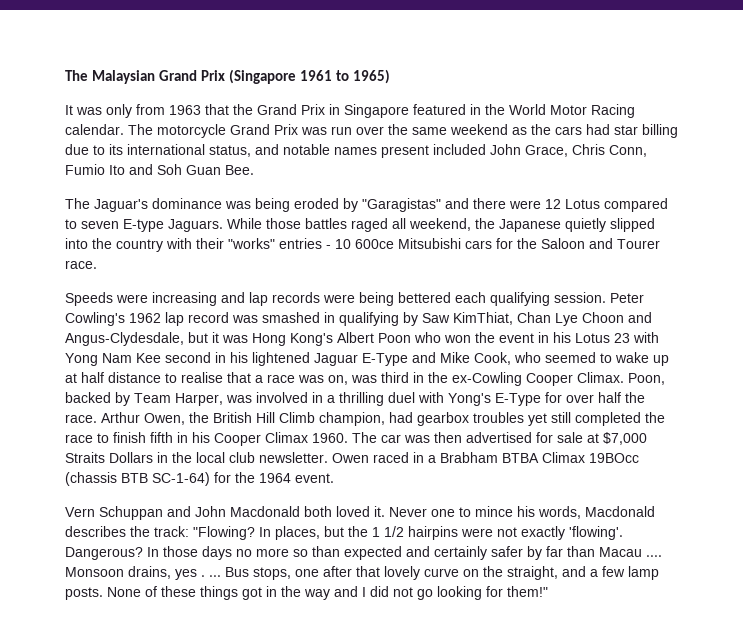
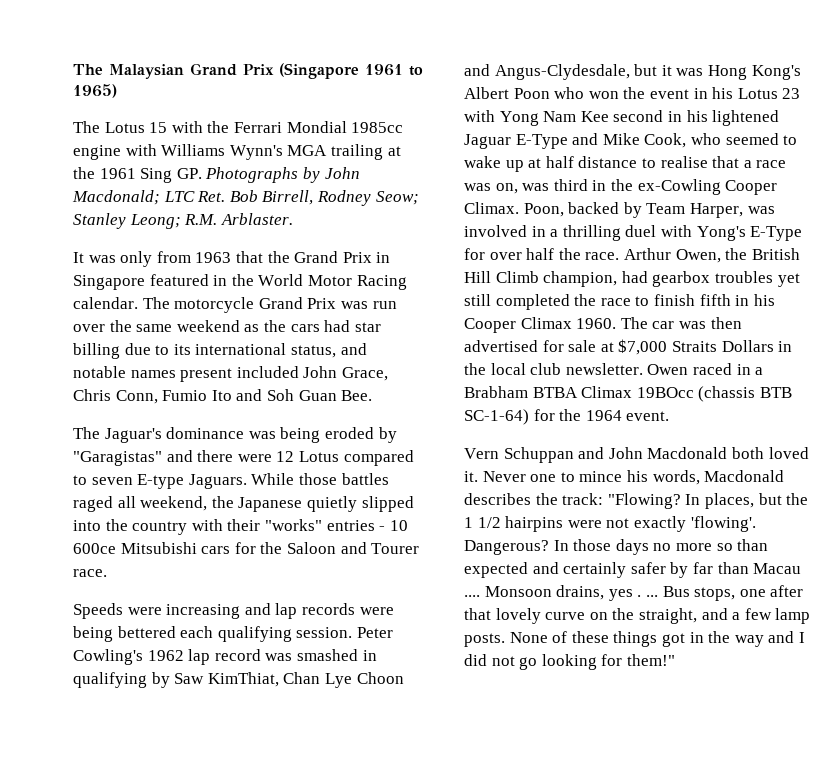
+ The Lotus 15 with the Ferrari Mondial 1985cc engine with Williams Wynn's MGA trailing at the 1961 Sing GP. Photographs by John Macdonald; LTC Ret. Bob Birrell, Rodney Seow; Stanley Leong; R.M. Arblaster.

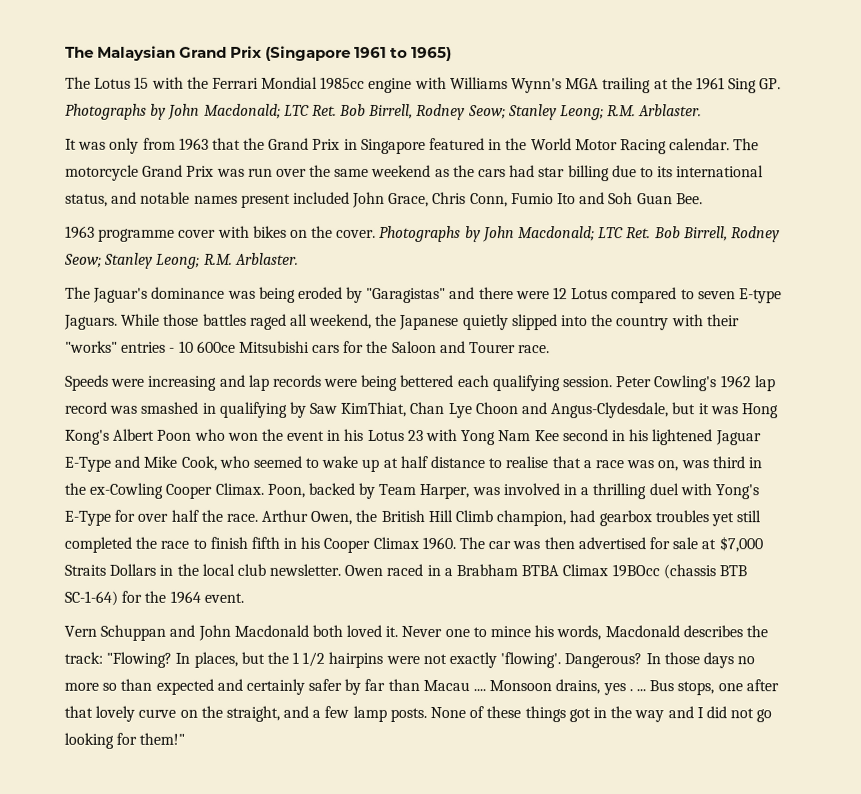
+ 1963 programme cover with bikes on the cover. Photographs by John Macdonald; LTC Ret. Bob Birrell, Rodney Seow; Stanley Leong; R.M. Arblaster.

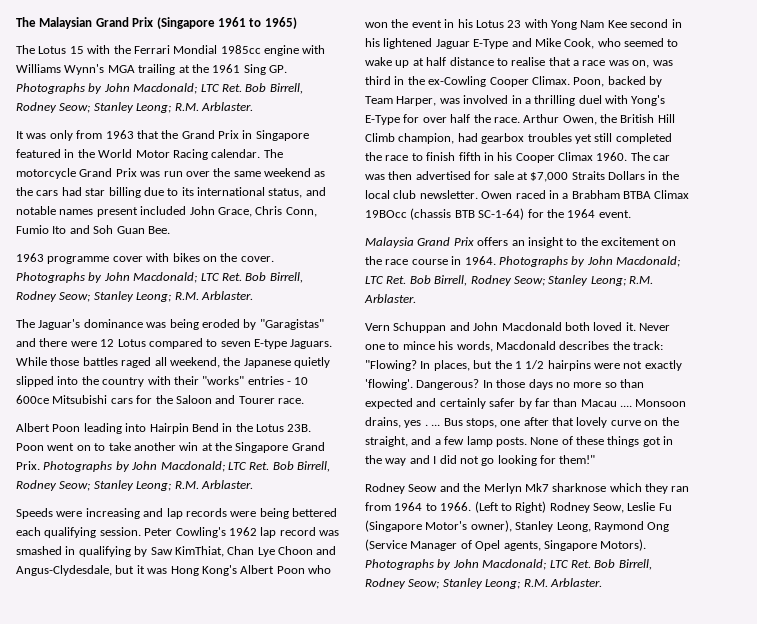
+ Albert Poon leading into Hairpin Bend in the Lotus 23B. Poon went on to take another win at the Singapore Grand Prix. Photographs by John Macdonald; LTC Ret. Bob Birrell, Rodney Seow; Stanley Leong; R.M. Arblaster.
+ Malaysia Grand Prix offers an insight to the excitement on the race course in 1964. Photographs by John Macdonald; LTC Ret. Bob Birrell, Rodney Seow; Stanley Leong; R.M. Arblaster.
+ Rodney Seow and the Merlyn Mk7 sharknose which they ran from 1964 to 1966. (Left to Right) Rodney Seow, Leslie Fu (Singapore Motor's owner), Stanley Leong, Raymond Ong (Service Manager of Opel agents, Singapore Motors). Photographs by John Macdonald; LTC Ret. Bob Birrell, Rodney Seow; Stanley Leong; R.M. Arblaster.

